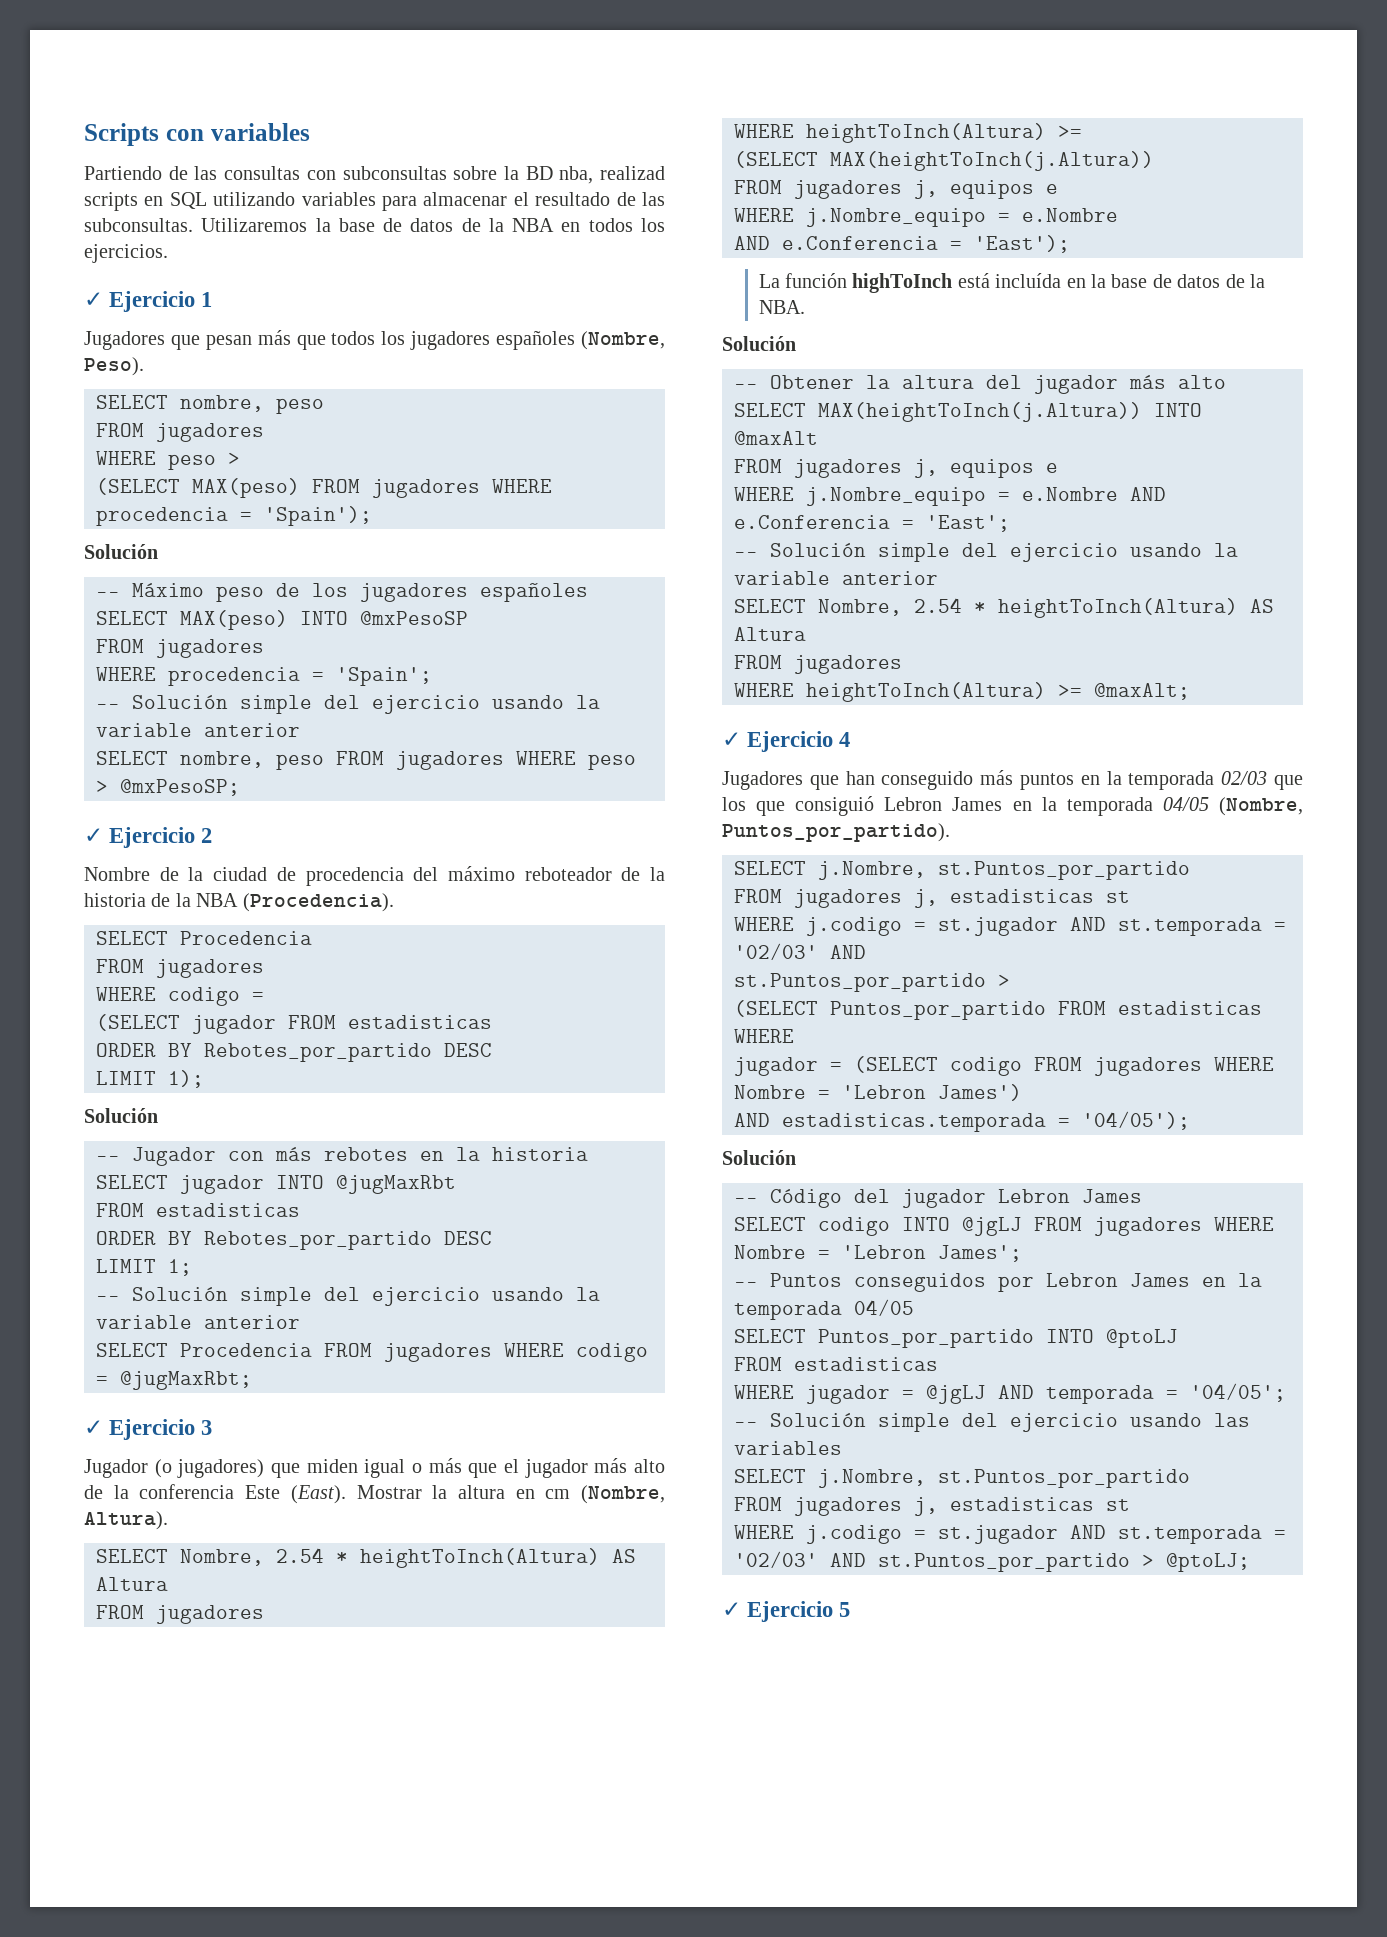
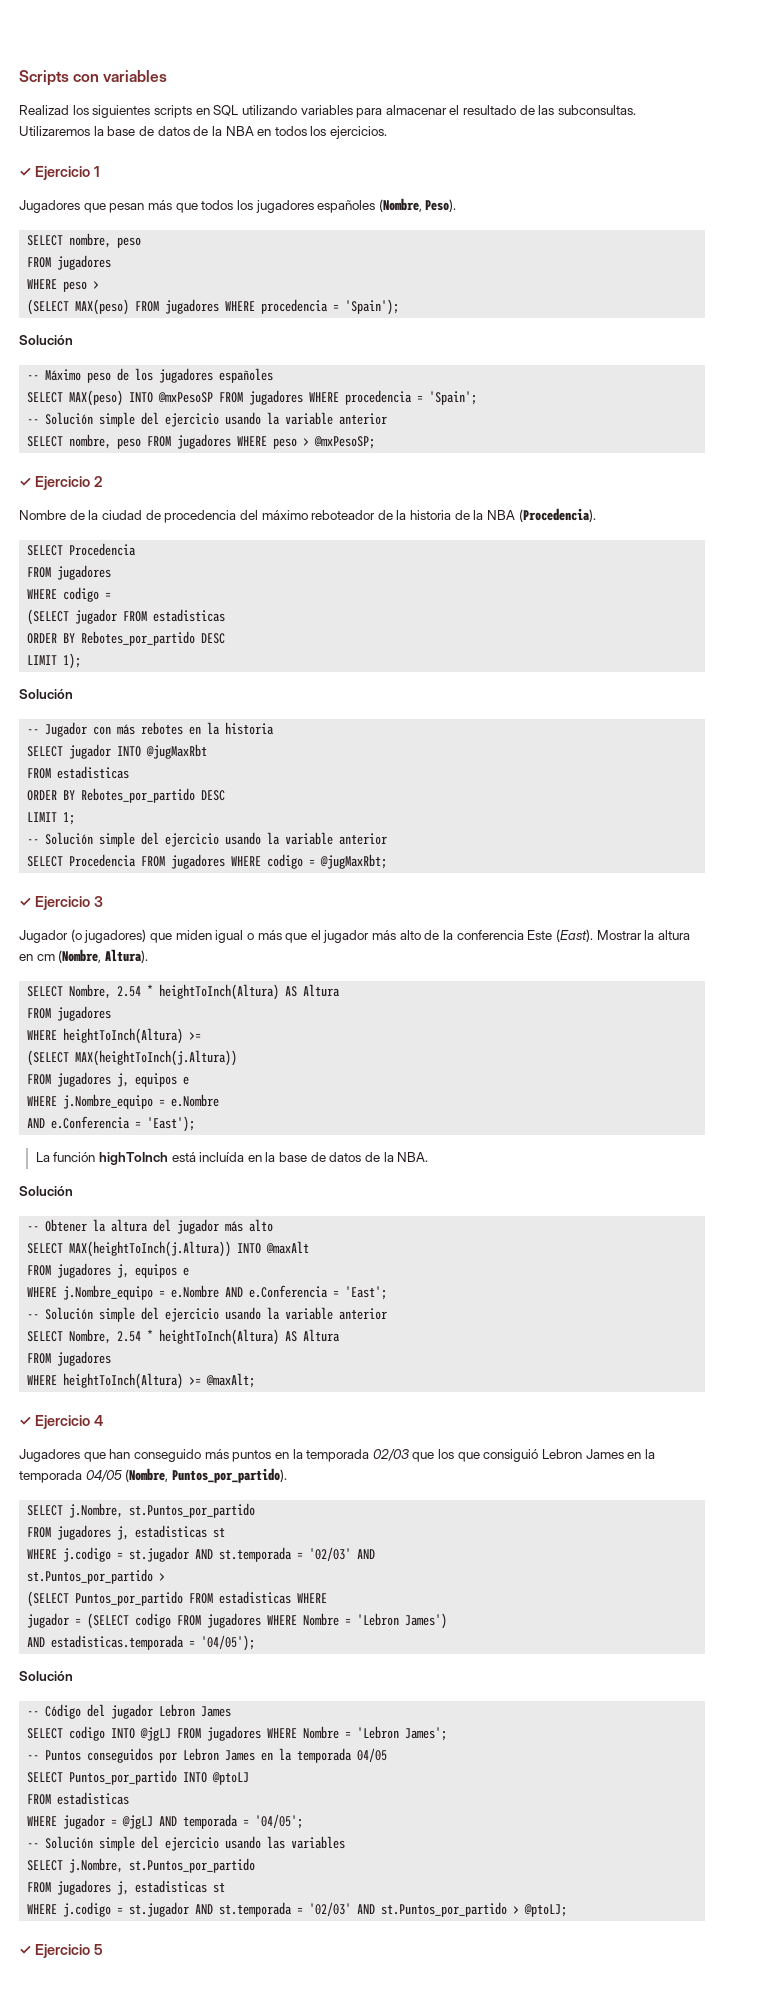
- Partiendo de las consultas con subconsultas sobre la BD nba, realizad scripts en SQL utilizando variables para almacenar el resultado de las subconsultas.
+ Realizad los siguientes scripts en SQL utilizando variables para almacenar el resultado de las subconsultas.
- SELECT MAX(peso) INTO @mxPesoSP
- FROM jugadores
- WHERE procedencia = 'Spain';
+ SELECT MAX(peso) INTO @mxPesoSP FROM jugadores WHERE procedencia = 'Spain';

